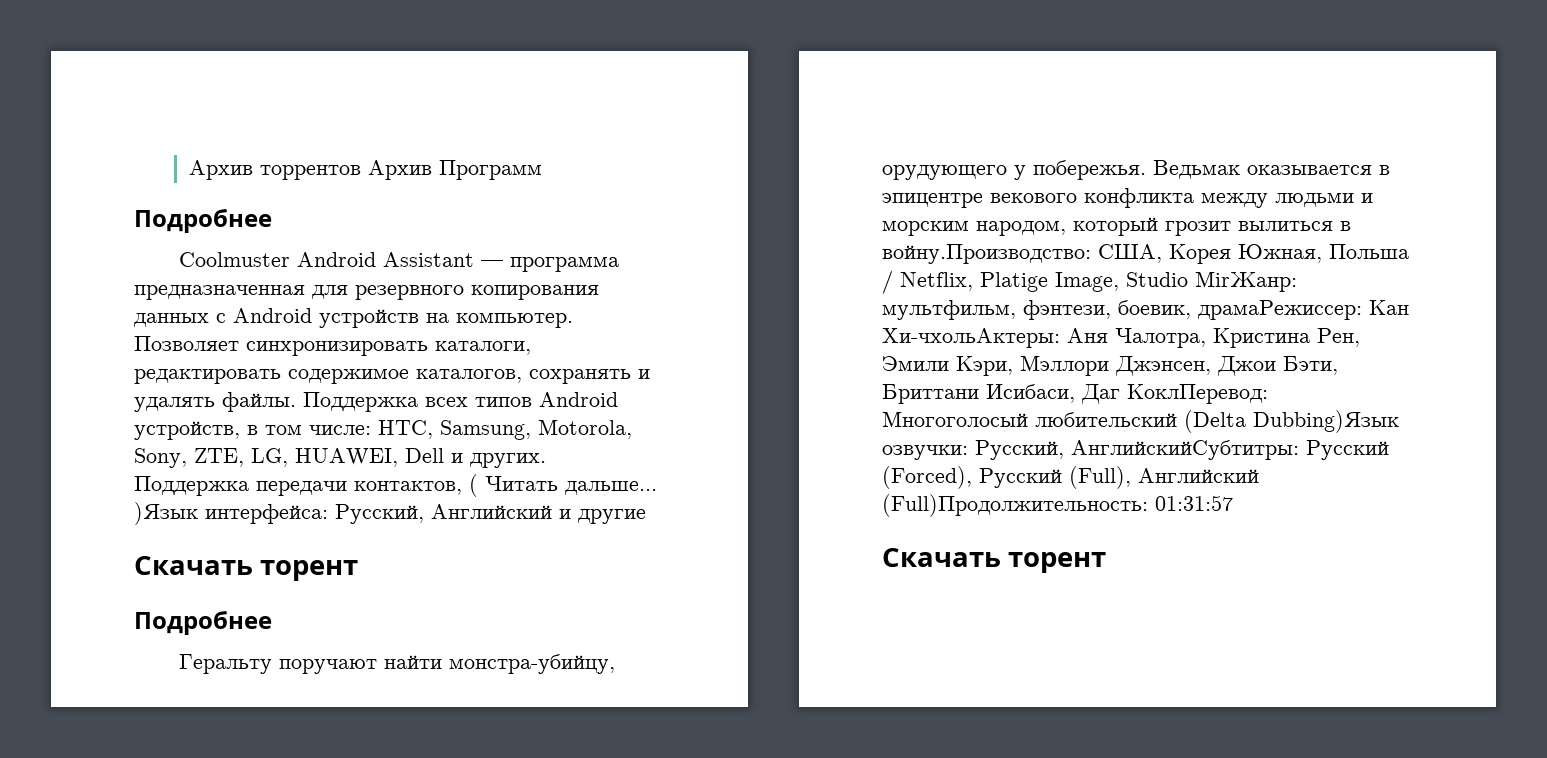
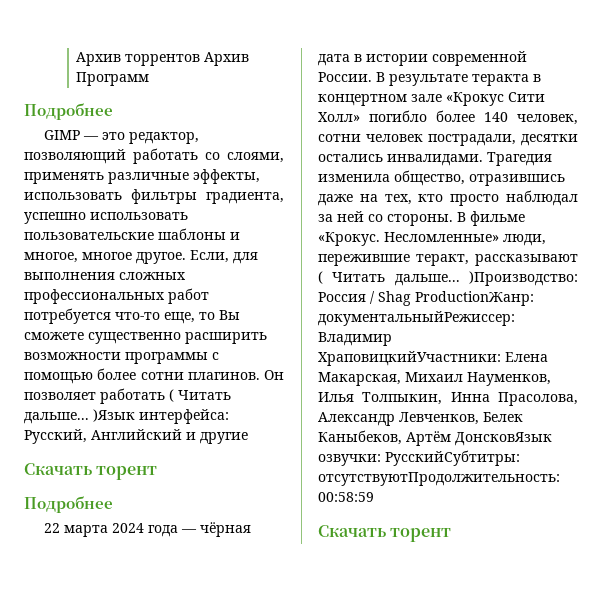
- Coolmuster Android Assistant — программа предназначенная для резервного копирования данных c Android устройств на компьютер. Позволяет синхронизировать каталоги, редактировать содержимое каталогов, сохранять и удалять файлы. Поддержка всех типов Android устройств, в том числе: HTC, Samsung, Motorola, Sony, ZTE, LG, HUAWEI, Dell и других. Поддержка передачи контактов, ( Читать дальше... )Язык интерфейса: Русский, Английский и другие
+ GIMP — это редактор, позволяющий работать со слоями, применять различные эффекты, использовать фильтры градиента, успешно использовать пользовательские шаблоны и многое, многое другое. Если, для выполнения сложных профессиональных работ потребуется что-то еще, то Вы сможете существенно расширить возможности программы с помощью более сотни плагинов. Он позволяет работать ( Читать дальше... )Язык интерфейса: Русский, Английский и другие
- Геральту поручают найти монстра-убийцу, орудующего у побережья. Ведьмак оказывается в эпицентре векового конфликта между людьми и морским народом, который грозит вылиться в войну.Производство: США, Корея Южная, Польша / Netflix, Platige Image, Studio MirЖанр: мультфильм, фэнтези, боевик, драмаРежиссер: Кан Хи-чхольАктеры: Аня Чалотра, Кристина Рен, Эмили Кэри, Мэллори Джэнсен, Джои Бэти, Бриттани Исибаси, Даг КоклПеревод: Многоголосый любительский (Delta Dubbing)Язык озвучки: Русский, АнглийскийСубтитры: Русский (Forced), Русский (Full), Английский (Full)Продолжительность: 01:31:57
+ 22 марта 2024 года — чёрная дата в истории современной России. В результате теракта в концертном зале «Крокус Сити Холл» погибло более 140 человек, сотни человек пострадали, десятки остались инвалидами. Трагедия изменила общество, отразившись даже на тех, кто просто наблюдал за ней со стороны. В фильме «Крокус. Несломленные» люди, пережившие теракт, рассказывают ( Читать дальше... )Производство: Россия / Shag ProductionЖанр: документальныйРежиссер: Владимир ХраповицкийУчастники: Елена Макарская, Михаил Науменков, Илья Толпыкин, Инна Прасолова, Александр Левченков, Белек Каныбеков, Артём ДонсковЯзык озвучки: РусскийСубтитры: отсутствуютПродолжительность: 00:58:59

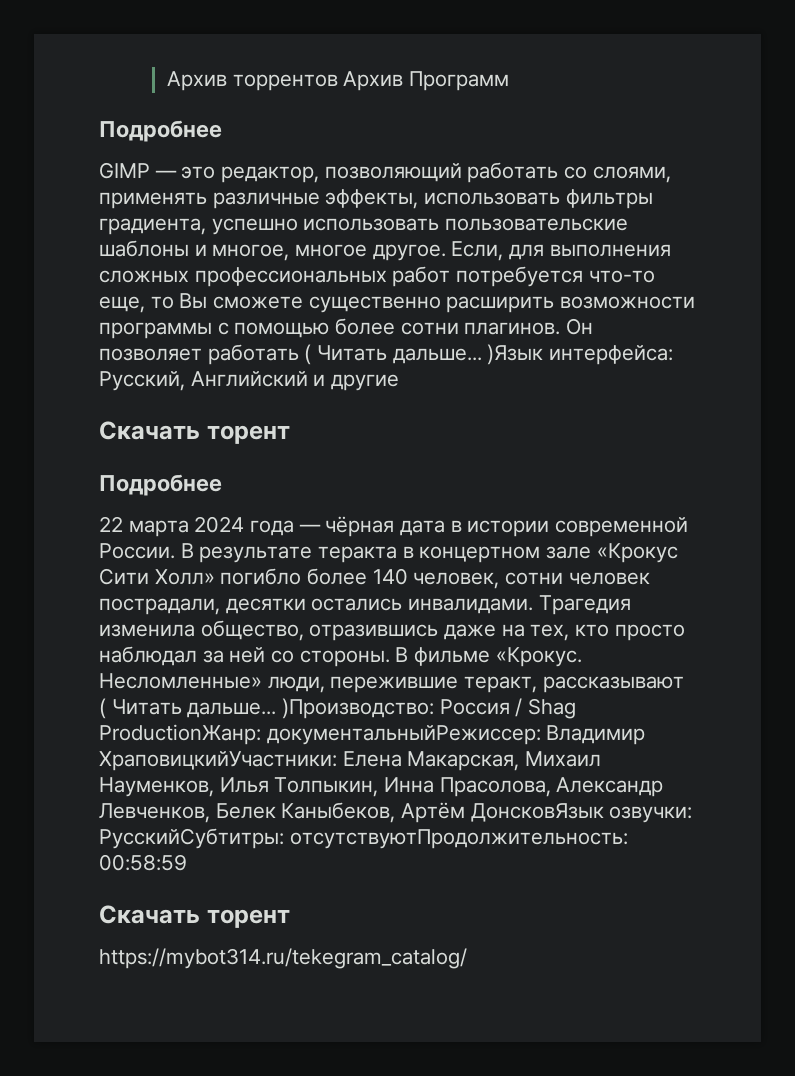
+ https://mybot314.ru/tekegram_catalog/

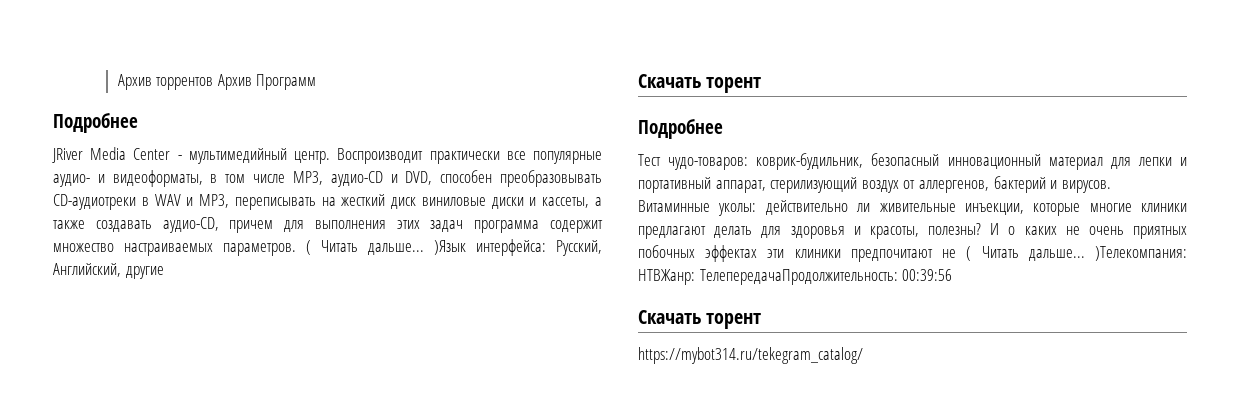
- GIMP — это редактор, позволяющий работать со слоями, применять различные эффекты, использовать фильтры градиента, успешно использовать пользовательские шаблоны и многое, многое другое. Если, для выполнения сложных профессиональных работ потребуется что-то еще, то Вы сможете существенно расширить возможности программы с помощью более сотни плагинов. Он позволяет работать ( Читать дальше... )Язык интерфейса: Русский, Английский и другие
+ JRiver Media Center - мультимедийный центр. Воспроизводит практически все популярные аудио- и видеоформаты, в том числе MP3, аудио-CD и DVD, способен преобразовывать CD-аудиотреки в WAV и MP3, переписывать на жесткий диск виниловые диски и кассеты, а также создавать аудио-CD, причем для выполнения этих задач программа содержит множество настраиваемых параметров. ( Читать дальше... )Язык интерфейса: Русский, Английский, другие
- 22 марта 2024 года — чёрная дата в истории современной России. В результате теракта в концертном зале «Крокус Сити Холл» погибло более 140 человек, сотни человек пострадали, десятки остались инвалидами. Трагедия изменила общество, отразившись даже на тех, кто просто наблюдал за ней со стороны. В фильме «Крокус. Несломленные» люди, пережившие теракт, рассказывают ( Читать дальше... )Производство: Россия / Shag ProductionЖанр: документальныйРежиссер: Владимир ХраповицкийУчастники: Елена Макарская, Михаил Науменков, Илья Толпыкин, Инна Прасолова, Александр Левченков, Белек Каныбеков, Артём ДонсковЯзык озвучки: РусскийСубтитры: отсутствуютПродолжительность: 00:58:59
+ Тест чудо-товаров: коврик-будильник, безопасный инновационный материал для лепки и портативный аппарат, стерилизующий воздух от аллергенов, бактерий и вирусов. Витаминные уколы: действительно ли живительные инъекции, которые многие клиники предлагают делать для здоровья и красоты, полезны? И о каких не очень приятных побочных эффектах эти клиники предпочитают не ( Читать дальше... )Телекомпания: НТВЖанр: ТелепередачаПродолжительность: 00:39:56

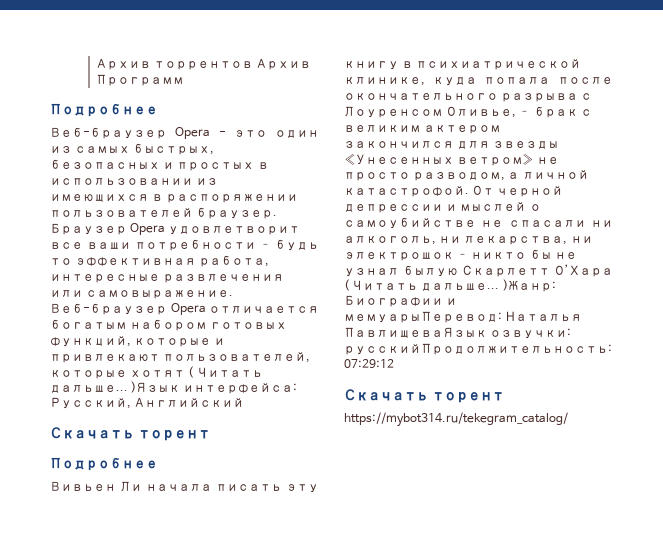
- JRiver Media Center - мультимедийный центр. Воспроизводит практически все популярные аудио- и видеоформаты, в том числе MP3, аудио-CD и DVD, способен преобразовывать CD-аудиотреки в WAV и MP3, переписывать на жесткий диск виниловые диски и кассеты, а также создавать аудио-CD, причем для выполнения этих задач программа содержит множество настраиваемых параметров. ( Читать дальше... )Язык интерфейса: Русский, Английский, другие
+ Веб-браузер Opera - это один из самых быстрых, безопасных и простых в использовании из имеющихся в распоряжении пользователей браузер. Браузер Opera удовлетворит все ваши потребности – будь то эффективная работа, интересные развлечения или самовыражение. Веб-браузер Opera отличается богатым набором готовых функций, которые и привлекают пользователей, которые хотят ( Читать дальше... )Язык интерфейса: Русский, Английский
- Тест чудо-товаров: коврик-будильник, безопасный инновационный материал для лепки и портативный аппарат, стерилизующий воздух от аллергенов, бактерий и вирусов. Витаминные уколы: действительно ли живительные инъекции, которые многие клиники предлагают делать для здоровья и красоты, полезны? И о каких не очень приятных побочных эффектах эти клиники предпочитают не ( Читать дальше... )Телекомпания: НТВЖанр: ТелепередачаПродолжительность: 00:39:56
+ Вивьен Ли начала писать эту книгу в психиатрической клинике, куда попала после окончательного разрыва с Лоуренсом Оливье, – брак с великим актером закончился для звезды «Унесенных ветром» не просто разводом, а личной катастрофой. От черной депрессии и мыслей о самоубийстве не спасали ни алкоголь, ни лекарства, ни электрошок – никто бы не узнал былую Скарлетт О’Хара ( Читать дальше... )Жанр: Биографии и мемуарыПеревод: Наталья ПавлищеваЯзык озвучки: русскийПродолжительность: 07:29:12

